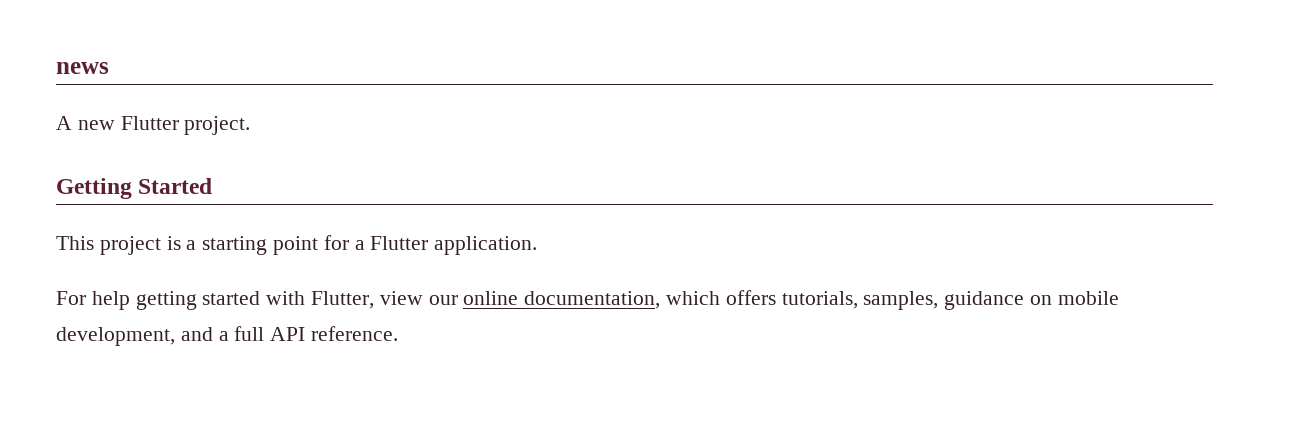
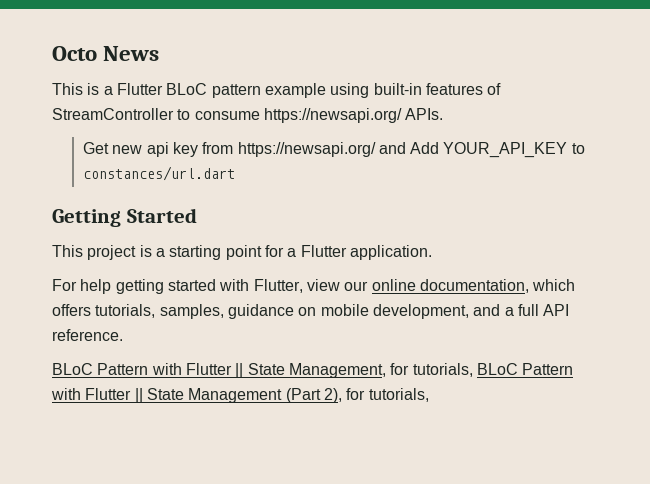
- news
- A new Flutter project.
+ Octo News
+ This is a Flutter BLoC pattern example using built-in features of StreamController to consume https://newsapi.org/ APIs.
+ Get new api key from https://newsapi.org/ and Add YOUR_API_KEY to constances/url.dart
+ BLoC Pattern with Flutter || State Management, for tutorials, BLoC Pattern with Flutter || State Management (Part 2), for tutorials,

